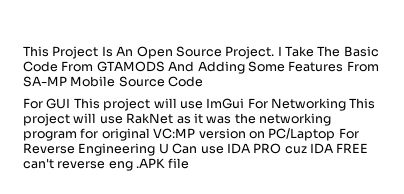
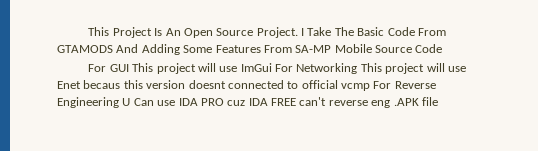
- For GUI This project will use ImGui For Networking This project will use RakNet as it was the networking program for original VC:MP version on PC/Laptop For Reverse Engineering U Can use IDA PRO cuz IDA FREE can't reverse eng .APK file
+ For GUI This project will use ImGui For Networking This project will use Enet becaus this version doesnt connected to official vcmp For Reverse Engineering U Can use IDA PRO cuz IDA FREE can't reverse eng .APK file

